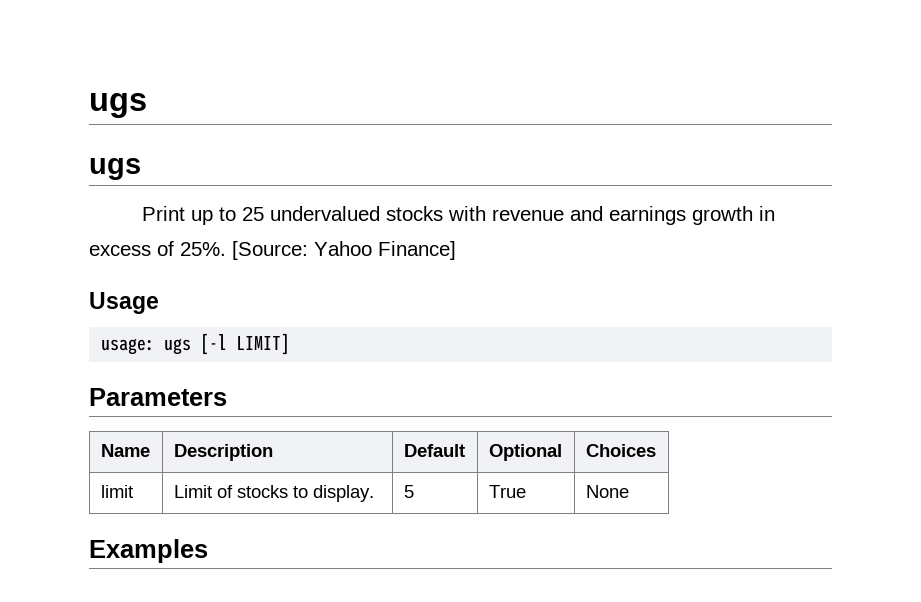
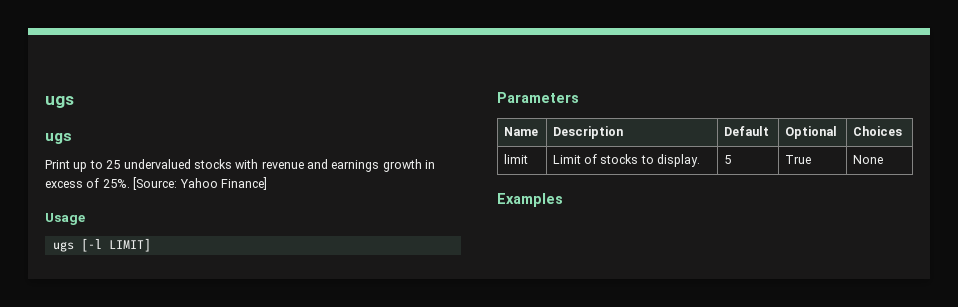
- usage: ugs [-l LIMIT]
+ ugs [-l LIMIT]

